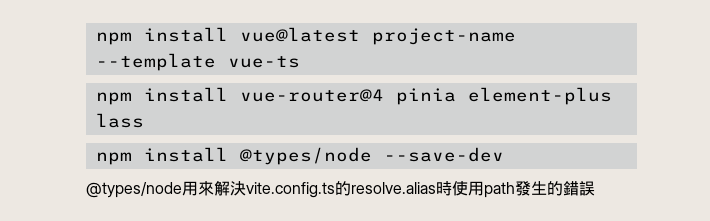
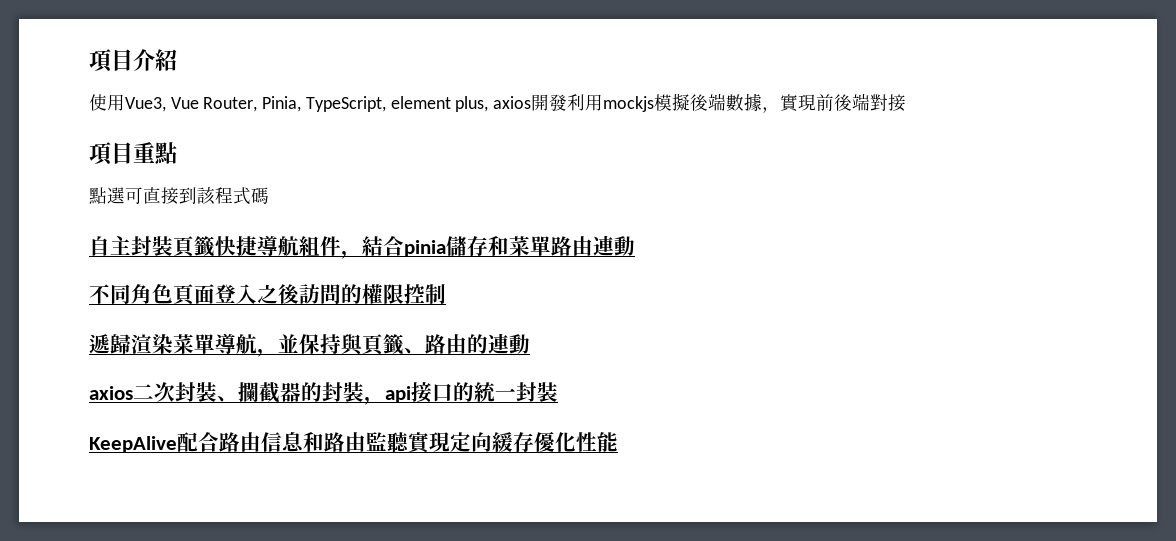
- npm install vue@latest project-name --template vue-ts
- npm install vue-router@4 pinia element-plus lass
- npm install @types/node --save-dev
- @types/node用來解決vite.config.ts的resolve.alias時使用path發生的錯誤
+ 項目介紹
+ 使用Vue3, Vue Router, Pinia, TypeScript, element plus, axios開發利用mockjs模擬後端數據，實現前後端對接
+ 項目重點
+ 點選可直接到該程式碼
+ 自主封裝頁籤快捷導航組件，結合pinia儲存和菜單路由連動
+ 不同角色頁面登入之後訪問的權限控制
+ 遞歸渲染菜單導航，並保持與頁籤、路由的連動
+ axios二次封裝、攔截器的封裝，api接口的統一封裝
+ KeepAlive配合路由信息和路由監聽實現定向緩存優化性能

